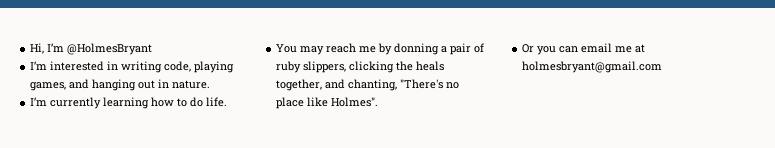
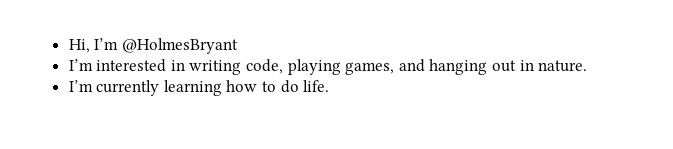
- You may reach me by donning a pair of ruby slippers, clicking the heals together, and chanting, "There's no place like Holmes".
- Or you can email me at holmesbryant@gmail.com

